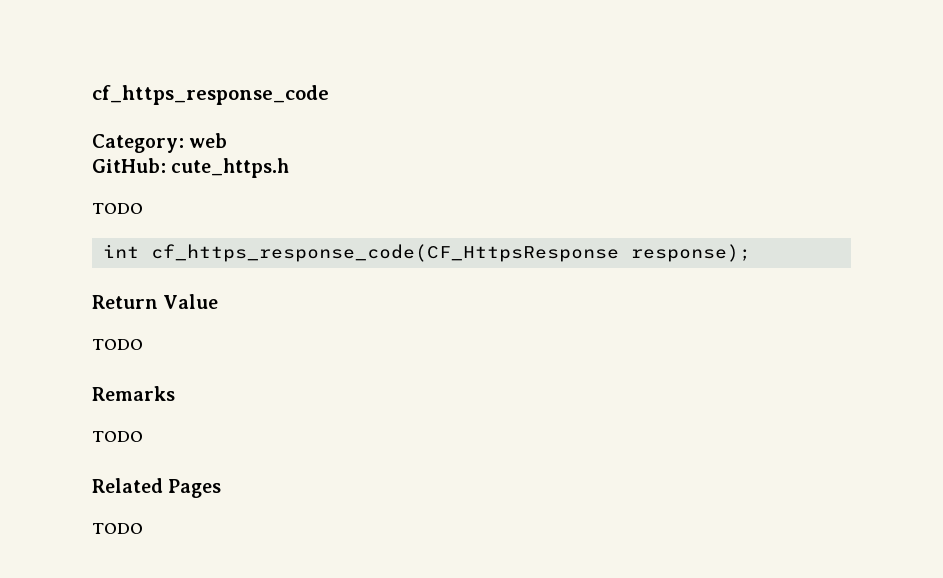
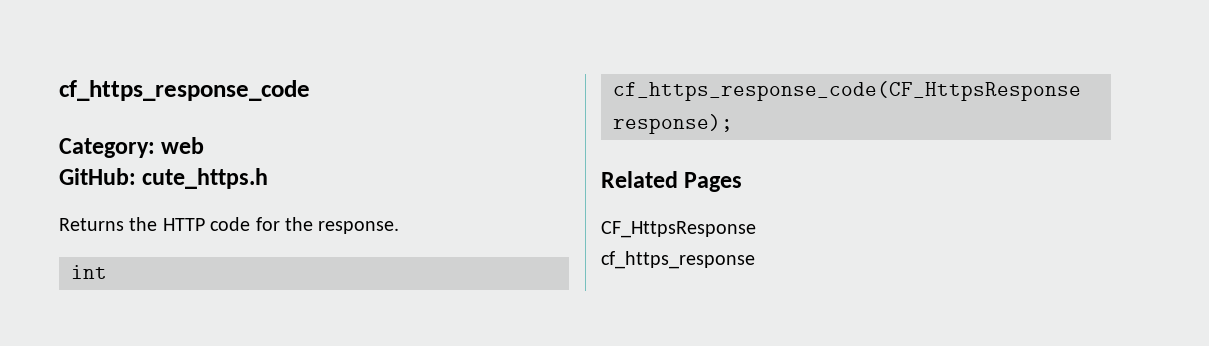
  GitHub: cute_https.h
- TODO
+ Returns the HTTP code for the response.
  int cf_https_response_code(CF_HttpsResponse response);
- Return Value
- TODO
- Remarks
- TODO
  Related Pages
- TODO
+ CF_HttpsResponse
+ cf_https_response

